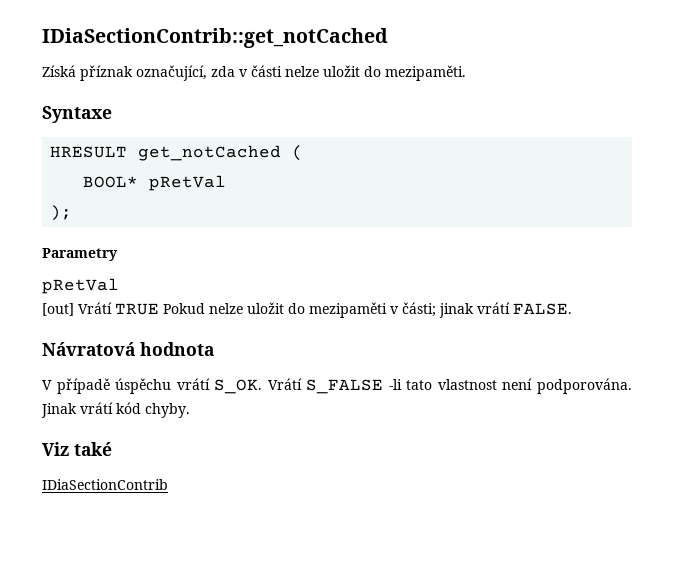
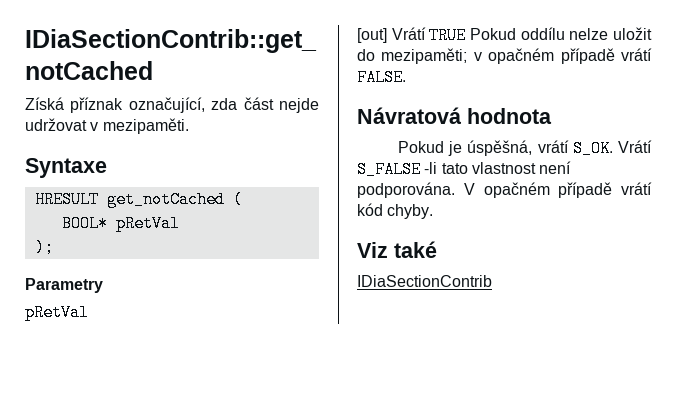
- Získá příznak označující, zda v části nelze uložit do mezipaměti.
+ Získá příznak označující, zda část nejde udržovat v mezipaměti.
- [out] Vrátí TRUE Pokud nelze uložit do mezipaměti v části; jinak vrátí FALSE.
+ [out] Vrátí TRUE Pokud oddílu nelze uložit do mezipaměti; v opačném případě vrátí FALSE.
- V případě úspěchu vrátí S_OK.
+ Pokud je úspěšná, vrátí S_OK.
- Jinak vrátí kód chyby.
+ V opačném případě vrátí kód chyby.

